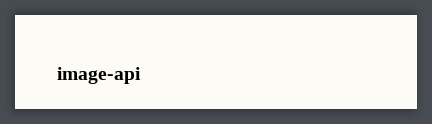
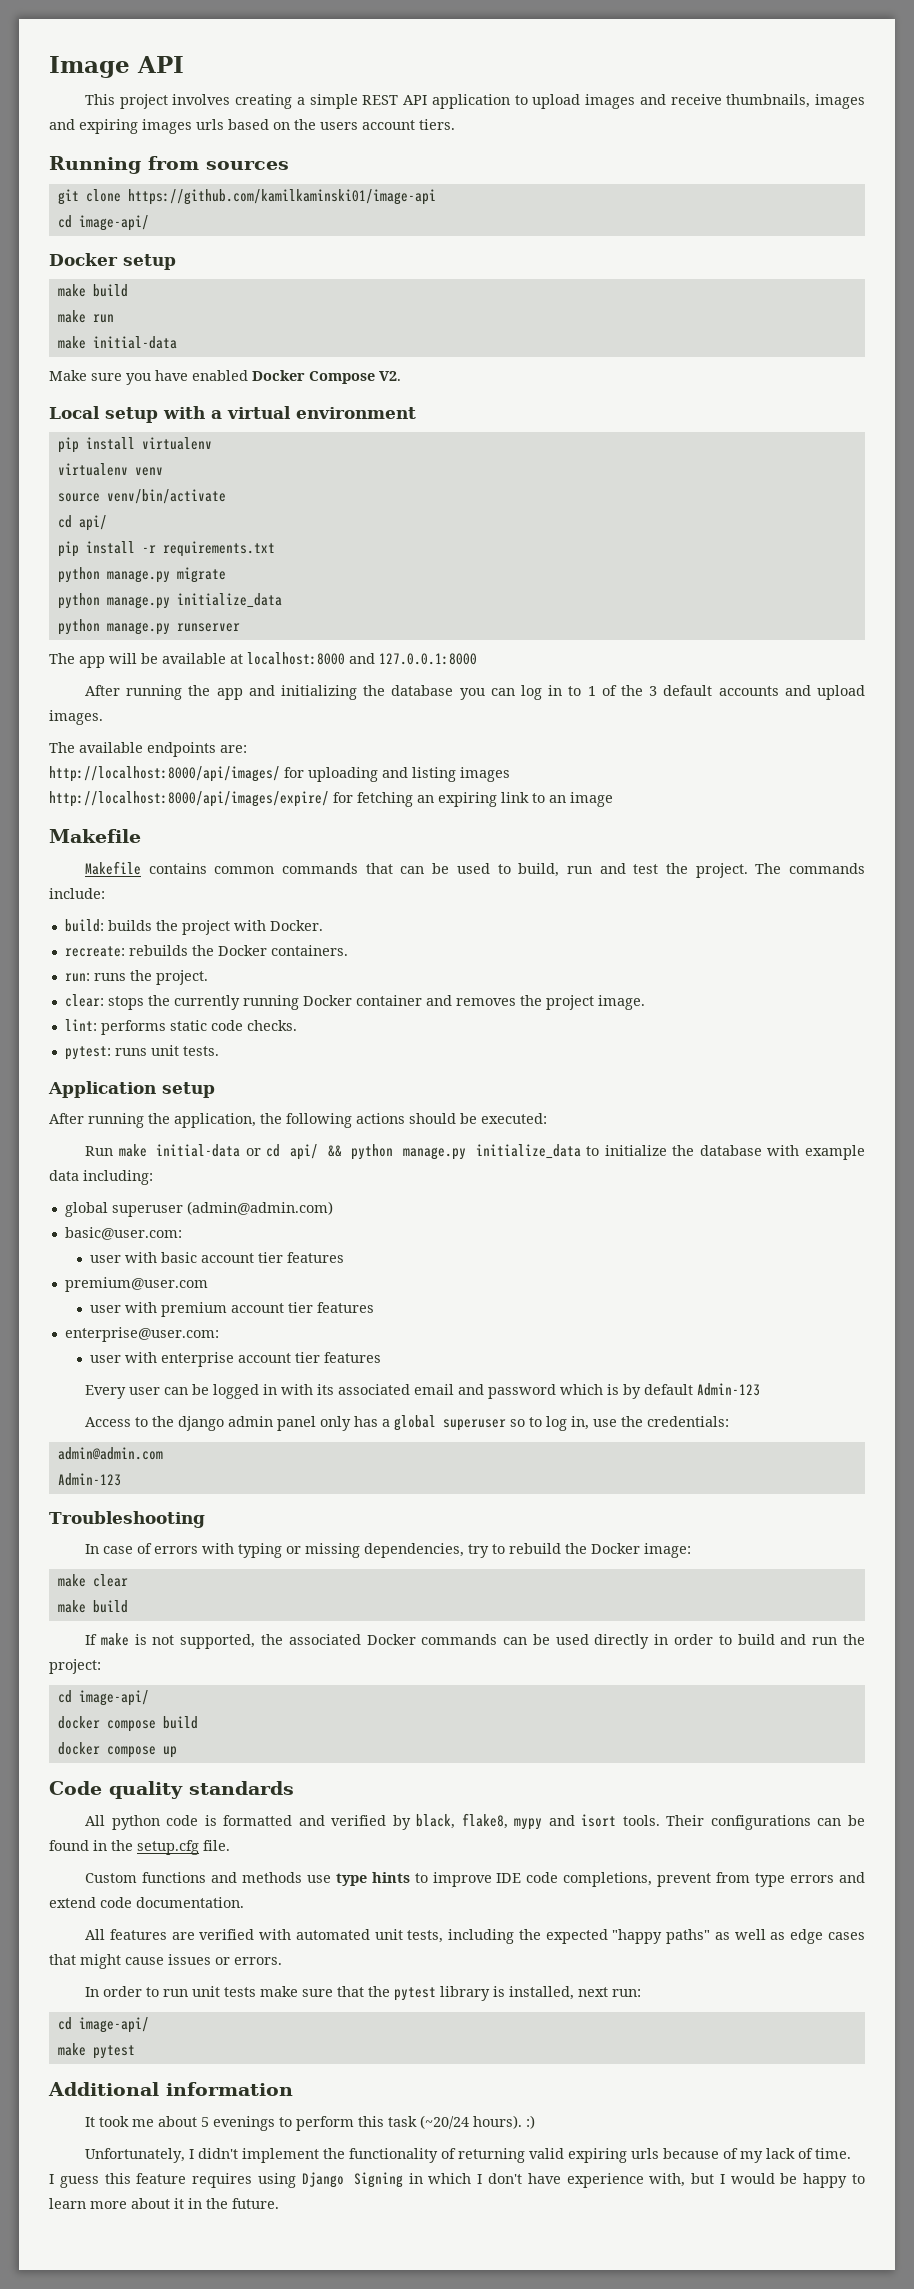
- image-api
+ Image API
+ This project involves creating a simple REST API application to upload images and receive thumbnails, images and expiring images urls based on the users account tiers.
+ Running from sources
+ git clone https://github.com/kamilkaminski01/image-api
+ cd image-api/
+ Docker setup
+ make build
+ make run
+ make initial-data
+ Make sure you have enabled Docker Compose V2.
+ Local setup with a virtual environment
+ pip install virtualenv
+ virtualenv venv
+ source venv/bin/activate
+ cd api/
+ pip install -r requirements.txt
+ python manage.py migrate
+ python manage.py initialize_data
+ python manage.py runserver
+ The app will be available at localhost:8000 and 127.0.0.1:8000
+ After running the app and initializing the database you can log in to 1 of the 3 default accounts and upload images.
+ The available endpoints are:
+ http://localhost:8000/api/images/ for uploading and listing images
+ http://localhost:8000/api/images/expire/ for fetching an expiring link to an image
+ Makefile
+ Makefile contains common commands that can be used to build, run and test the project. The commands include:
+ build: builds the project with Docker.
+ recreate: rebuilds the Docker containers.
+ run: runs the project.
+ clear: stops the currently running Docker container and removes the project image.
+ lint: performs static code checks.
+ pytest: runs unit tests.
+ Application setup
+ After running the application, the following actions should be executed:
+ Run make initial-data or cd api/ && python manage.py initialize_data to initialize the database with example data including:
+ global superuser (admin@admin.com)
+ basic@user.com:
+ user with basic account tier features
+ premium@user.com
+ user with premium account tier features
+ enterprise@user.com:
+ user with enterprise account tier features
+ Every user can be logged in with its associated email and password which is by default Admin-123
+ Access to the django admin panel only has a global superuser so to log in, use the credentials:
+ admin@admin.com
+ Admin-123
+ Troubleshooting
+ In case of errors with typing or missing dependencies, try to rebuild the Docker image:
+ make clear
+ make build
+ If make is not supported, the associated Docker commands can be used directly in order to build and run the project:
+ cd image-api/
+ docker compose build
+ docker compose up
+ Code quality standards
+ All python code is formatted and verified by black, flake8, mypy and isort tools. Their configurations can be found in the setup.cfg file.
+ Custom functions and methods use type hints to improve IDE code completions, prevent from type errors and extend code documentation.
+ All features are verified with automated unit tests, including the expected "happy paths" as well as edge cases that might cause issues or errors.
+ In order to run unit tests make sure that the pytest library is installed, next run:
+ cd image-api/
+ make pytest
+ Additional information
+ It took me about 5 evenings to perform this task (~20/24 hours). :)
+ Unfortunately, I didn't implement the functionality of returning valid expiring urls because of my lack of time.
+ I guess this feature requires using Django Signing in which I don't have experience with, but I would be happy to learn more about it in the future.

